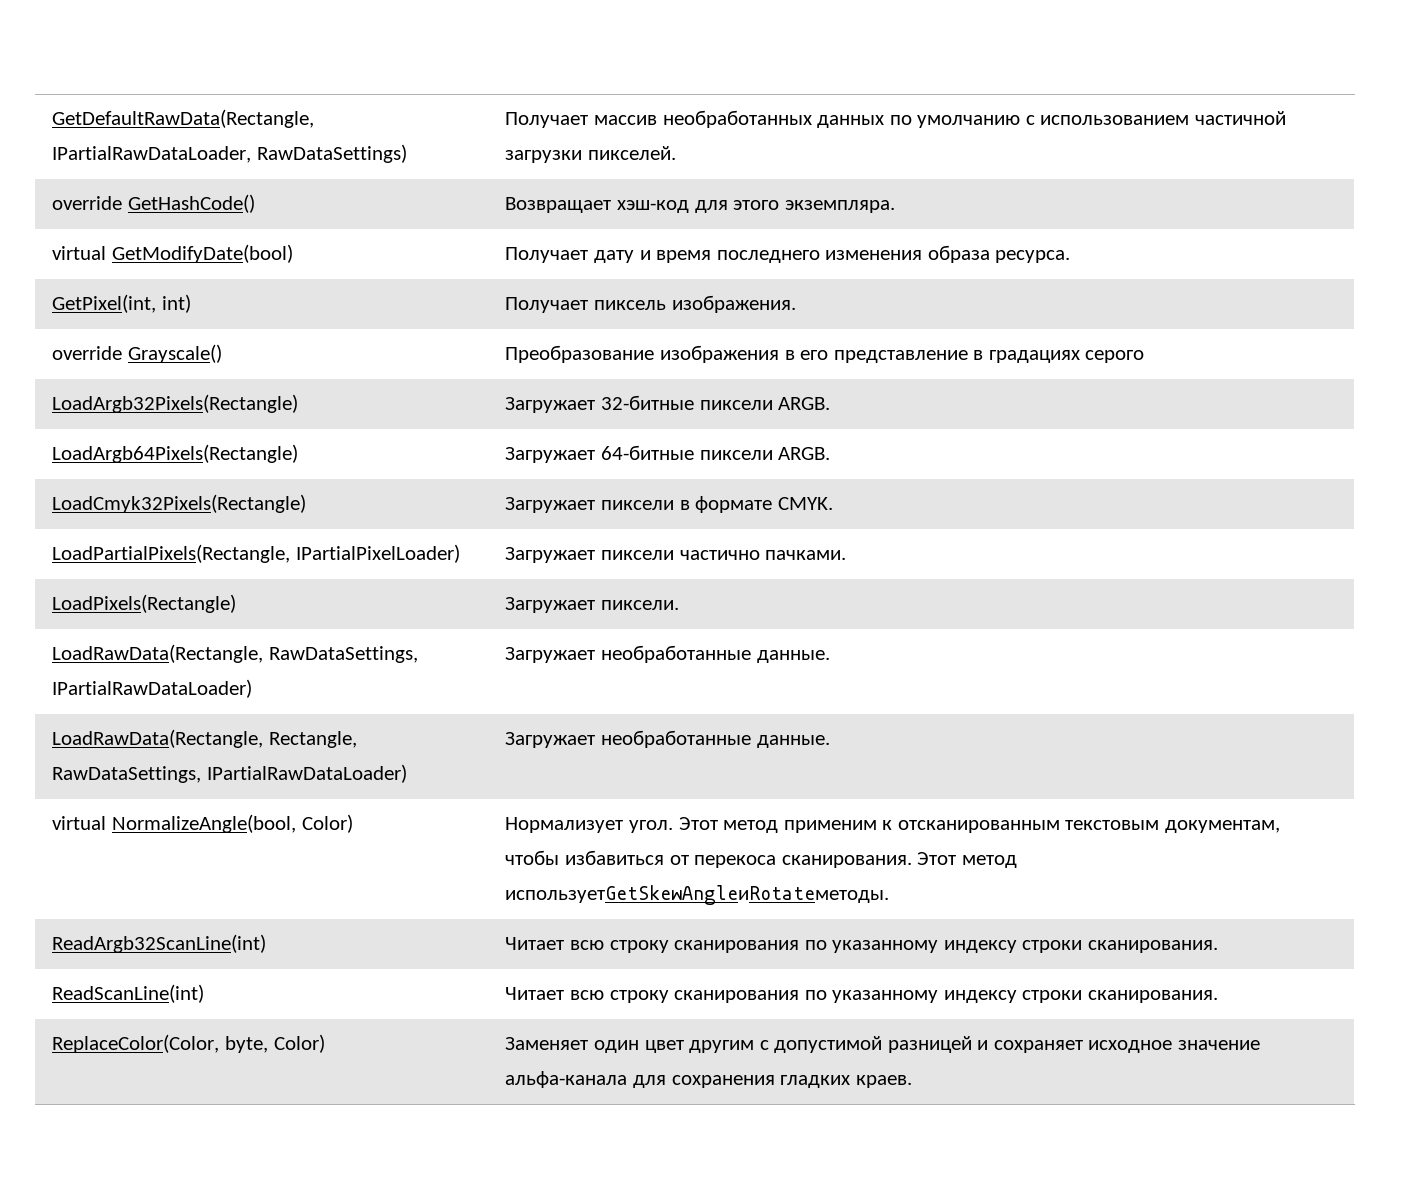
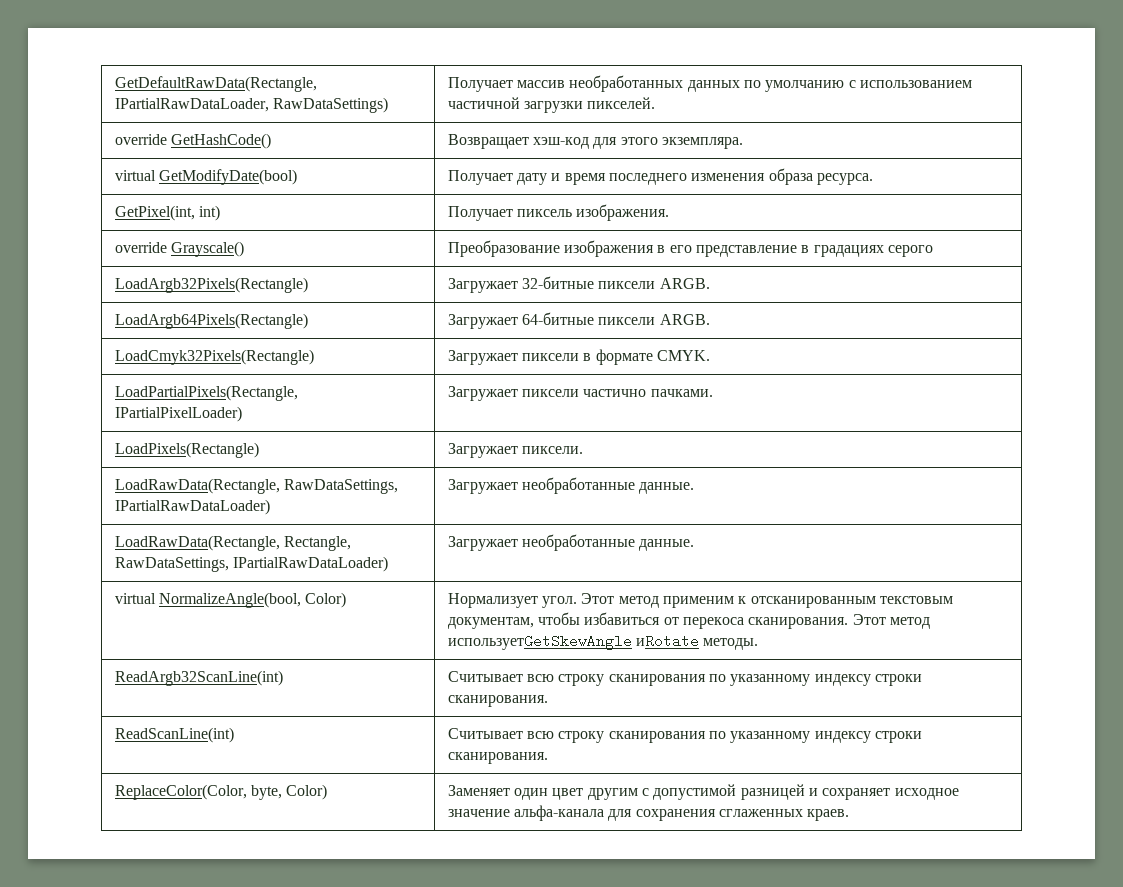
- virtual NormalizeAngle(bool, Color) | Нормализует угол. Этот метод применим к отсканированным текстовым документам, чтобы избавиться от перекоса сканирования. Этот метод используетGetSkewAngleиRotateметоды.
+ virtual NormalizeAngle(bool, Color) | Нормализует угол. Этот метод применим к отсканированным текстовым документам, чтобы избавиться от перекоса сканирования. Этот метод используетGetSkewAngle иRotate методы.
- ReadArgb32ScanLine(int) | Читает всю строку сканирования по указанному индексу строки сканирования.
+ ReadArgb32ScanLine(int) | Считывает всю строку сканирования по указанному индексу строки сканирования.
- ReadScanLine(int) | Читает всю строку сканирования по указанному индексу строки сканирования.
+ ReadScanLine(int) | Считывает всю строку сканирования по указанному индексу строки сканирования.
- ReplaceColor(Color, byte, Color) | Заменяет один цвет другим с допустимой разницей и сохраняет исходное значение альфа-канала для сохранения гладких краев.
+ ReplaceColor(Color, byte, Color) | Заменяет один цвет другим с допустимой разницей и сохраняет исходное значение альфа-канала для сохранения сглаженных краев.

